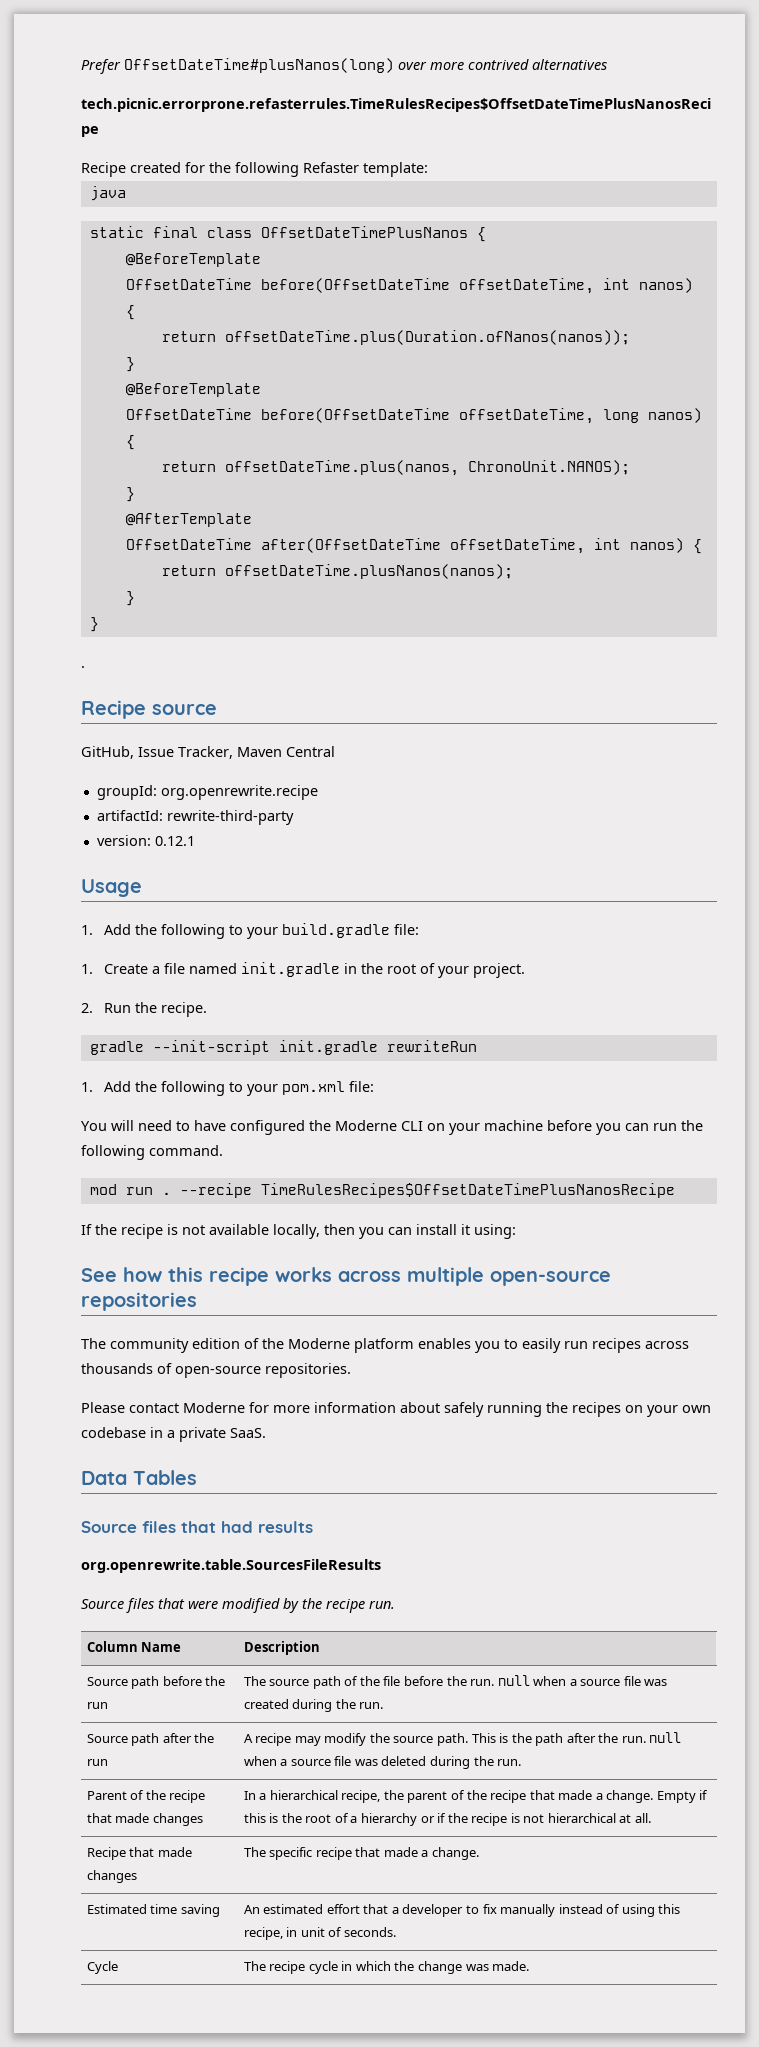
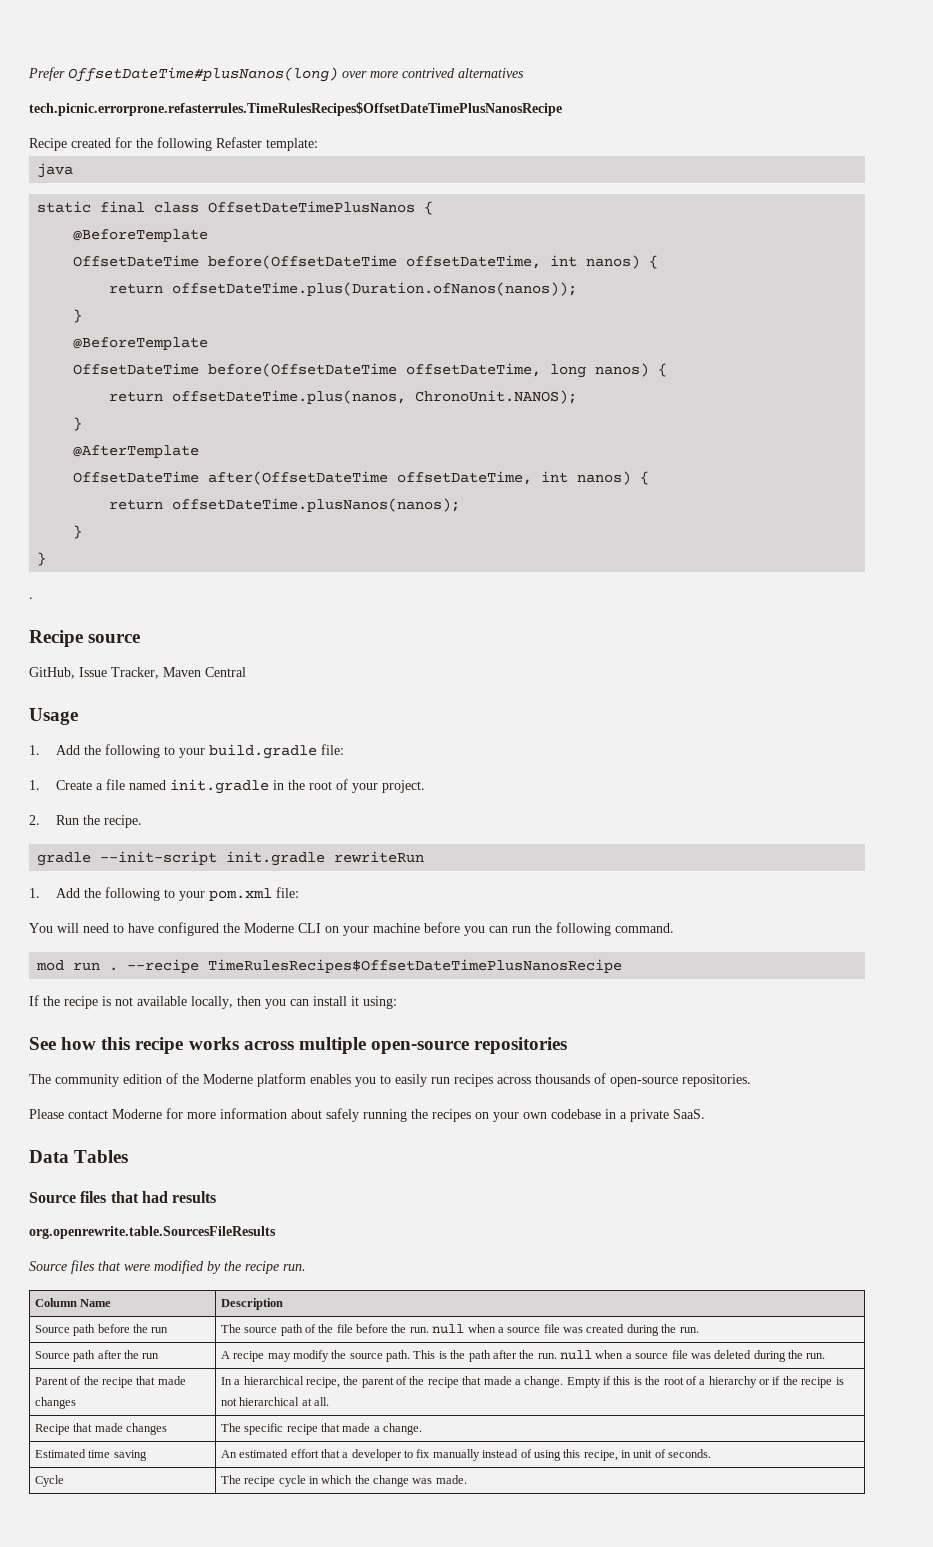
- groupId: org.openrewrite.recipe
- artifactId: rewrite-third-party
- version: 0.12.1

